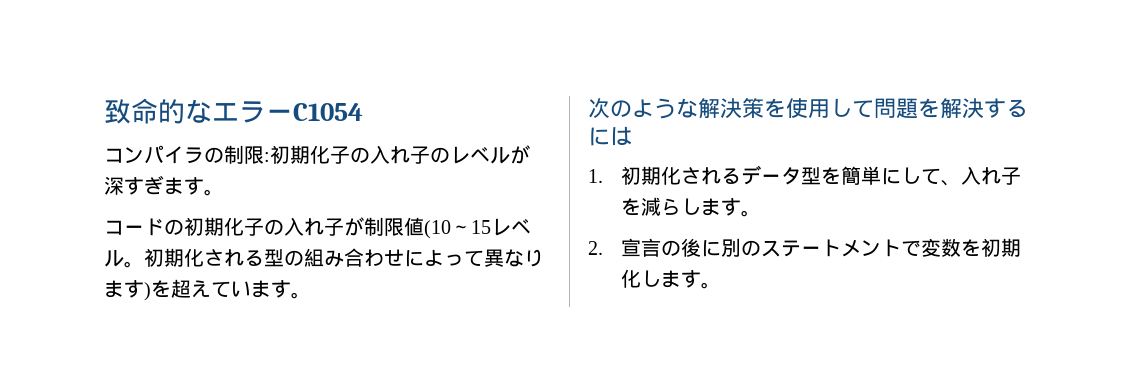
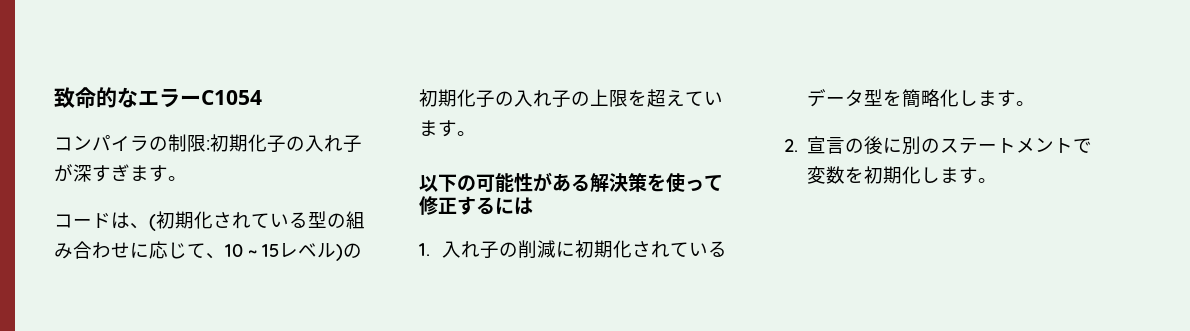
- コンパイラの制限:初期化子の入れ子のレベルが深すぎます。
+ コンパイラの制限:初期化子の入れ子が深すぎます。
- コードの初期化子の入れ子が制限値(10～15レベル。初期化される型の組み合わせによって異なります)を超えています。
- 次のような解決策を使用して問題を解決するには
+ コードは、(初期化されている型の組み合わせに応じて、10 ~ 15レベル)の初期化子の入れ子の上限を超えています。
+ 以下の可能性がある解決策を使って修正するには
- 1.初期化されるデータ型を簡単にして、入れ子を減らします。
+ 1.入れ子の削減に初期化されているデータ型を簡略化します。

